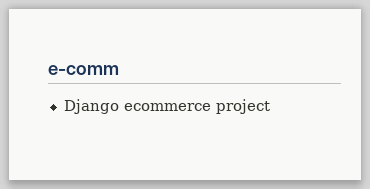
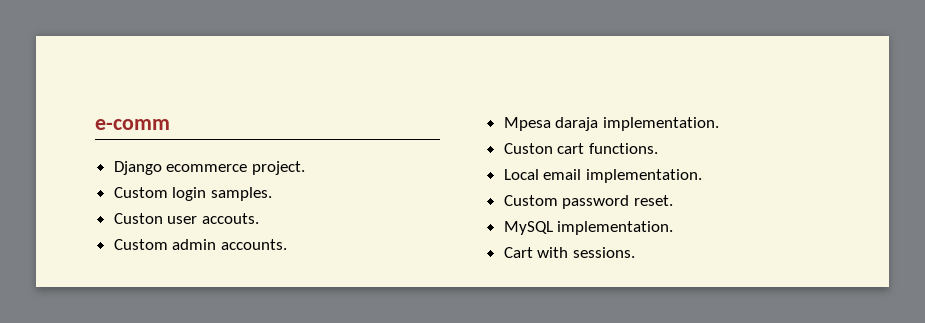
- Django ecommerce project
+ Django ecommerce project.
+ Custom login samples.
+ Custon user accouts.
+ Custom admin accounts.
+ Mpesa daraja implementation.
+ Custon cart functions.
+ Local email implementation.
+ Custom password reset.
+ MySQL implementation.
+ Cart with sessions.

